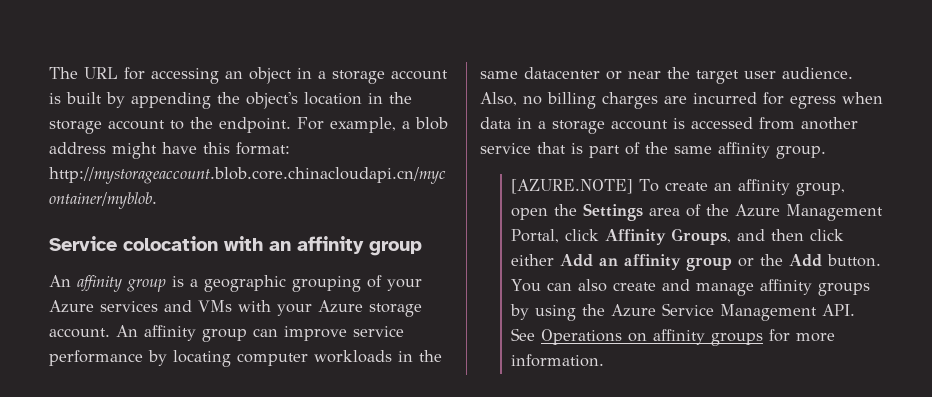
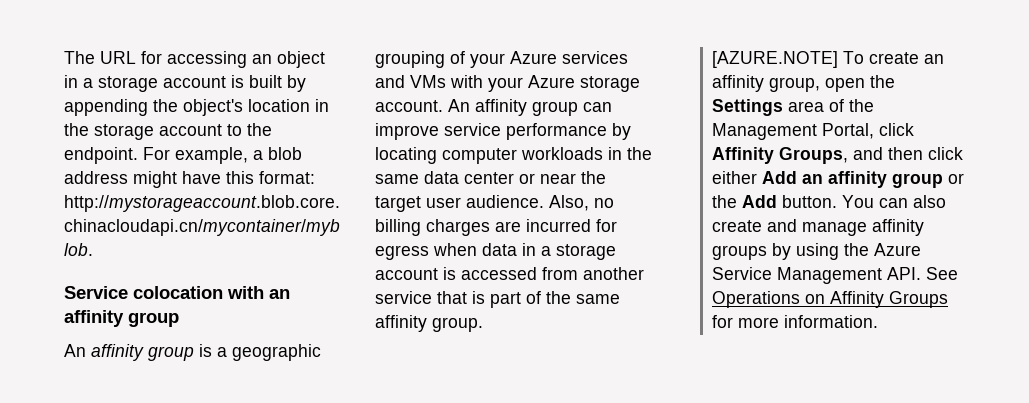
- An affinity group can improve service performance by locating computer workloads in the same datacenter or near the target user audience.
+ An affinity group can improve service performance by locating computer workloads in the same data center or near the target user audience.
- [AZURE.NOTE] To create an affinity group, open the Settings area of the Azure Management Portal, click Affinity Groups, and then click either Add an affinity group or the Add button.
+ [AZURE.NOTE] To create an affinity group, open the Settings area of the Management Portal, click Affinity Groups, and then click either Add an affinity group or the Add button.
- You can also create and manage affinity groups by using the Azure Service Management API. See Operations on affinity groups for more information.
+ You can also create and manage affinity groups by using the Azure Service Management API. See Operations on Affinity Groups for more information.

